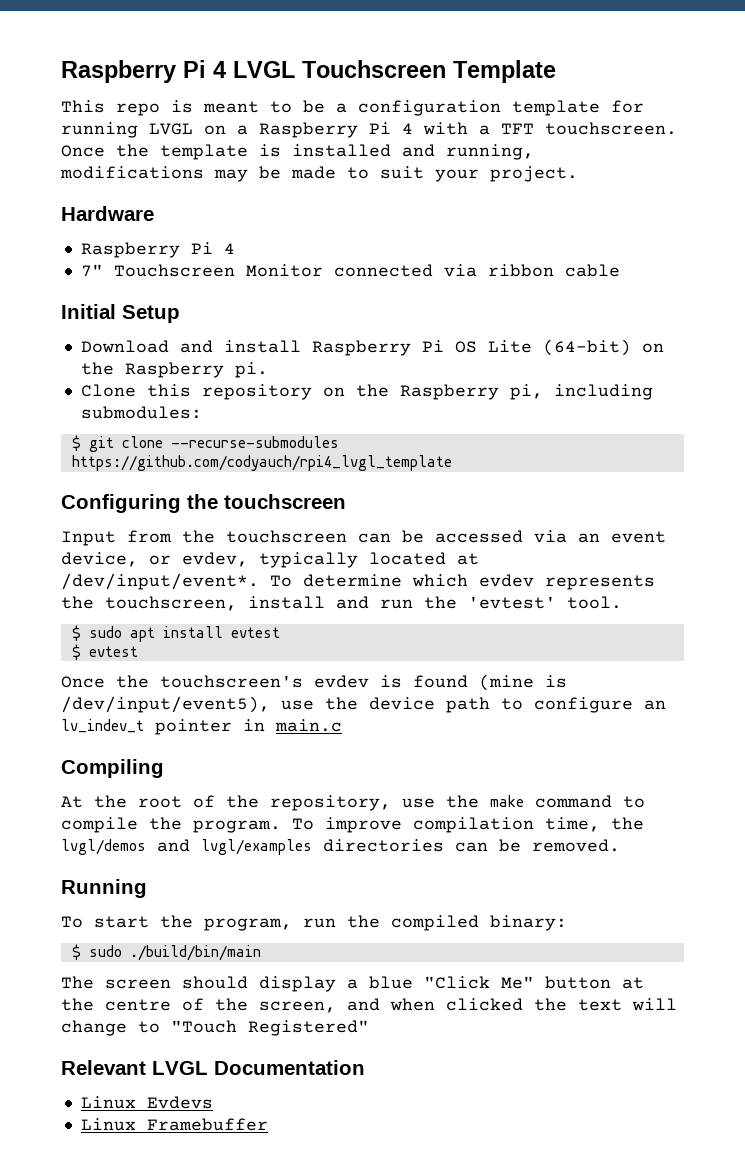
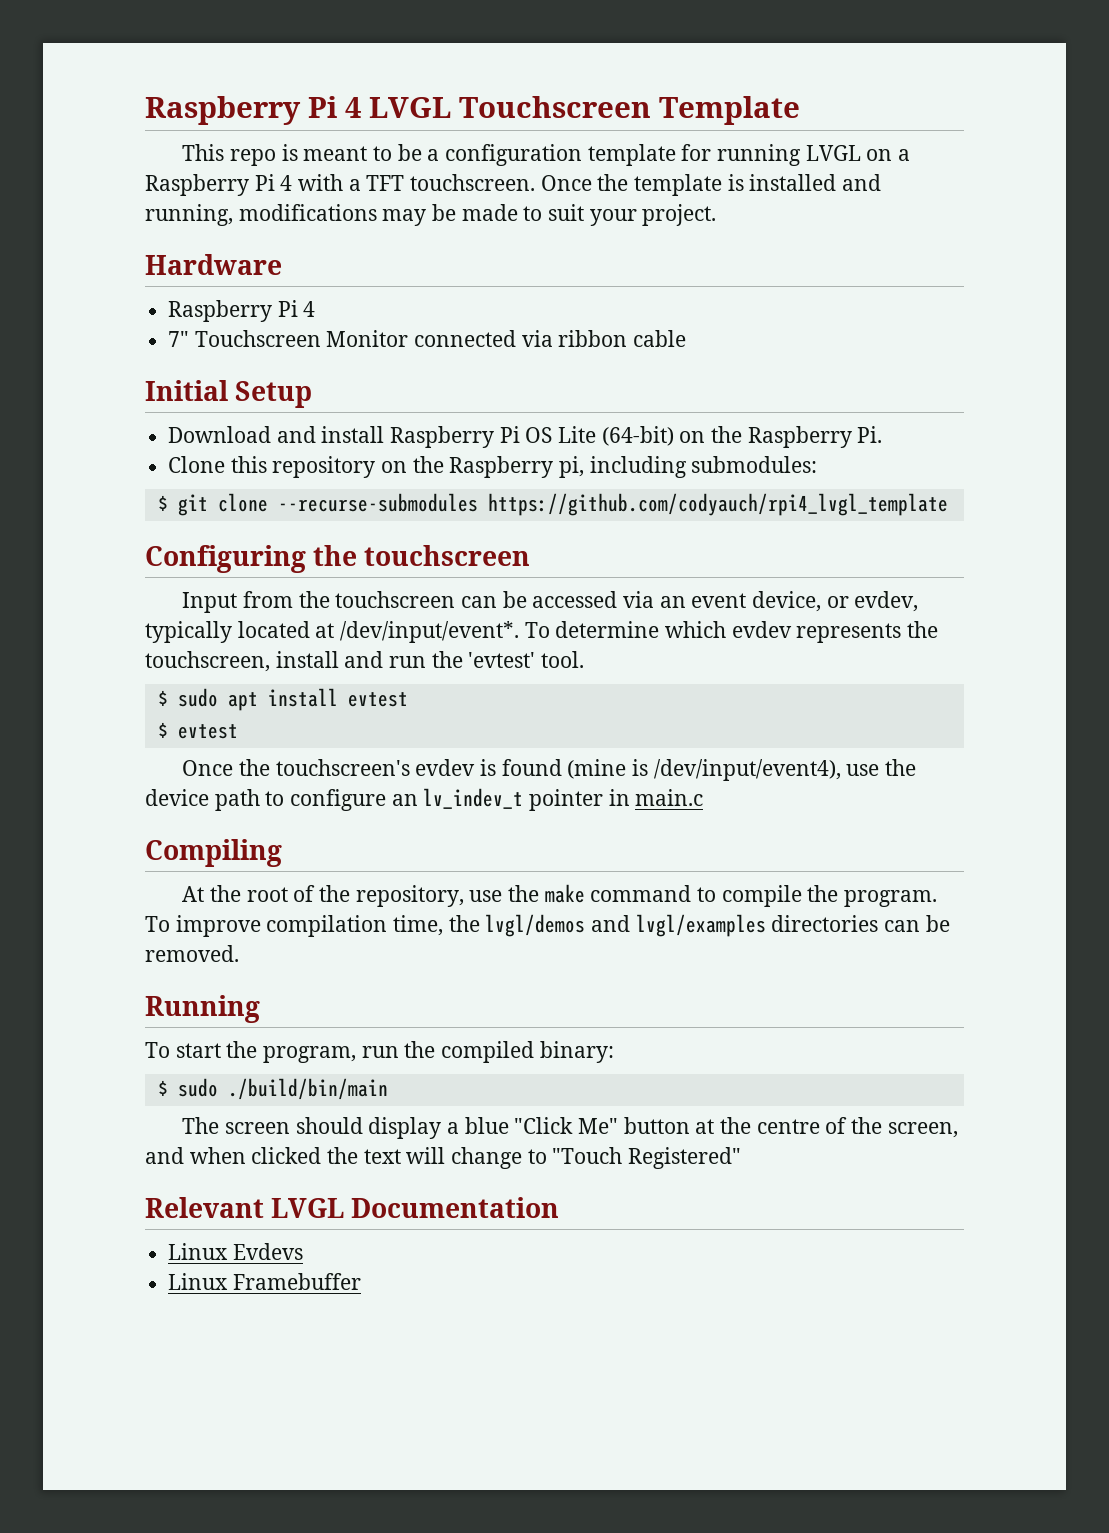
- Download and install Raspberry Pi OS Lite (64-bit) on the Raspberry pi.
+ Download and install Raspberry Pi OS Lite (64-bit) on the Raspberry Pi.
- Once the touchscreen's evdev is found (mine is /dev/input/event5), use the device path to configure an lv_indev_t pointer in main.c
+ Once the touchscreen's evdev is found (mine is /dev/input/event4), use the device path to configure an lv_indev_t pointer in main.c

